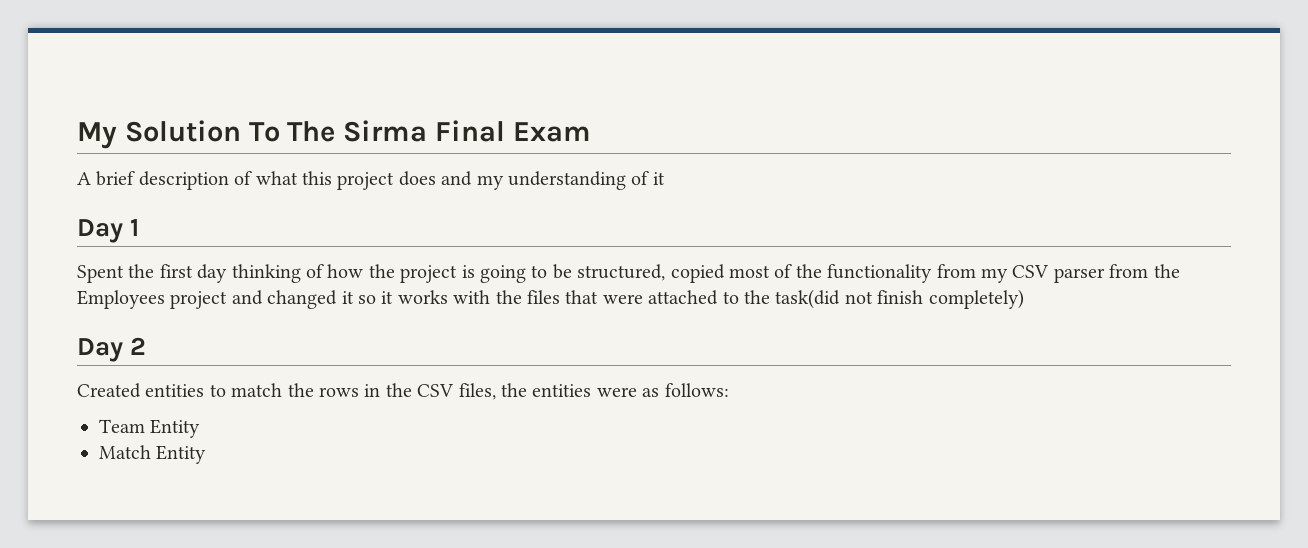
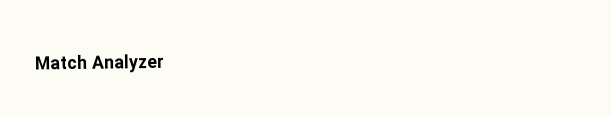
- My Solution To The Sirma Final Exam
- A brief description of what this project does and my understanding of it
- Day 1
- Spent the first day thinking of how the project is going to be structured, copied most of the functionality from my CSV parser from the Employees project and changed it so it works with the files that were attached to the task(did not finish completely)
- Day 2
- Created entities to match the rows in the CSV files, the entities were as follows:
- Team Entity
- Match Entity
+ Match Analyzer

